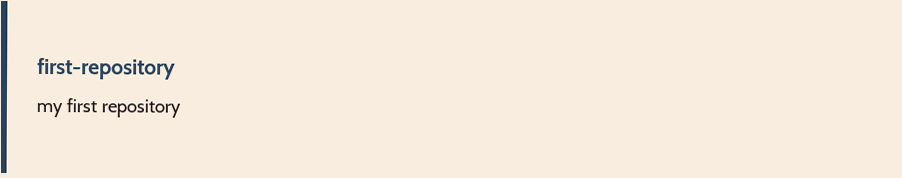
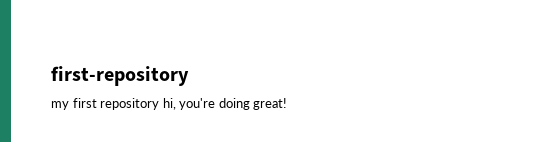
- my first repository
+ my first repository hi, you're doing great!

